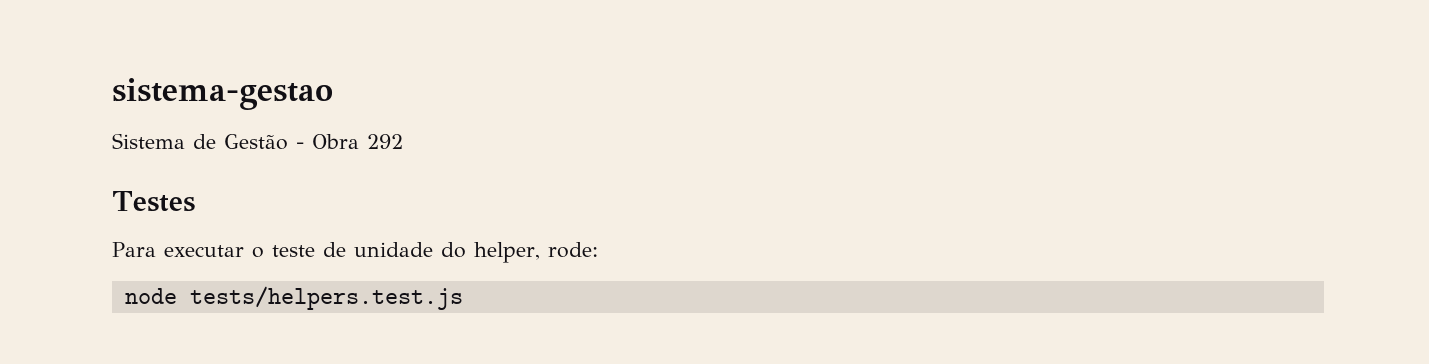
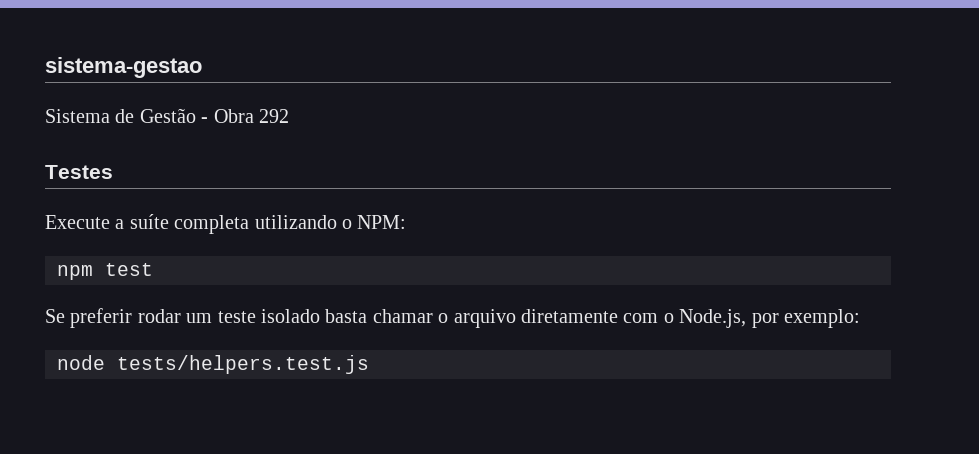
- Para executar o teste de unidade do helper, rode:
+ Execute a suíte completa utilizando o NPM:
+ npm test
+ Se preferir rodar um teste isolado basta chamar o arquivo diretamente com o Node.js, por exemplo:

